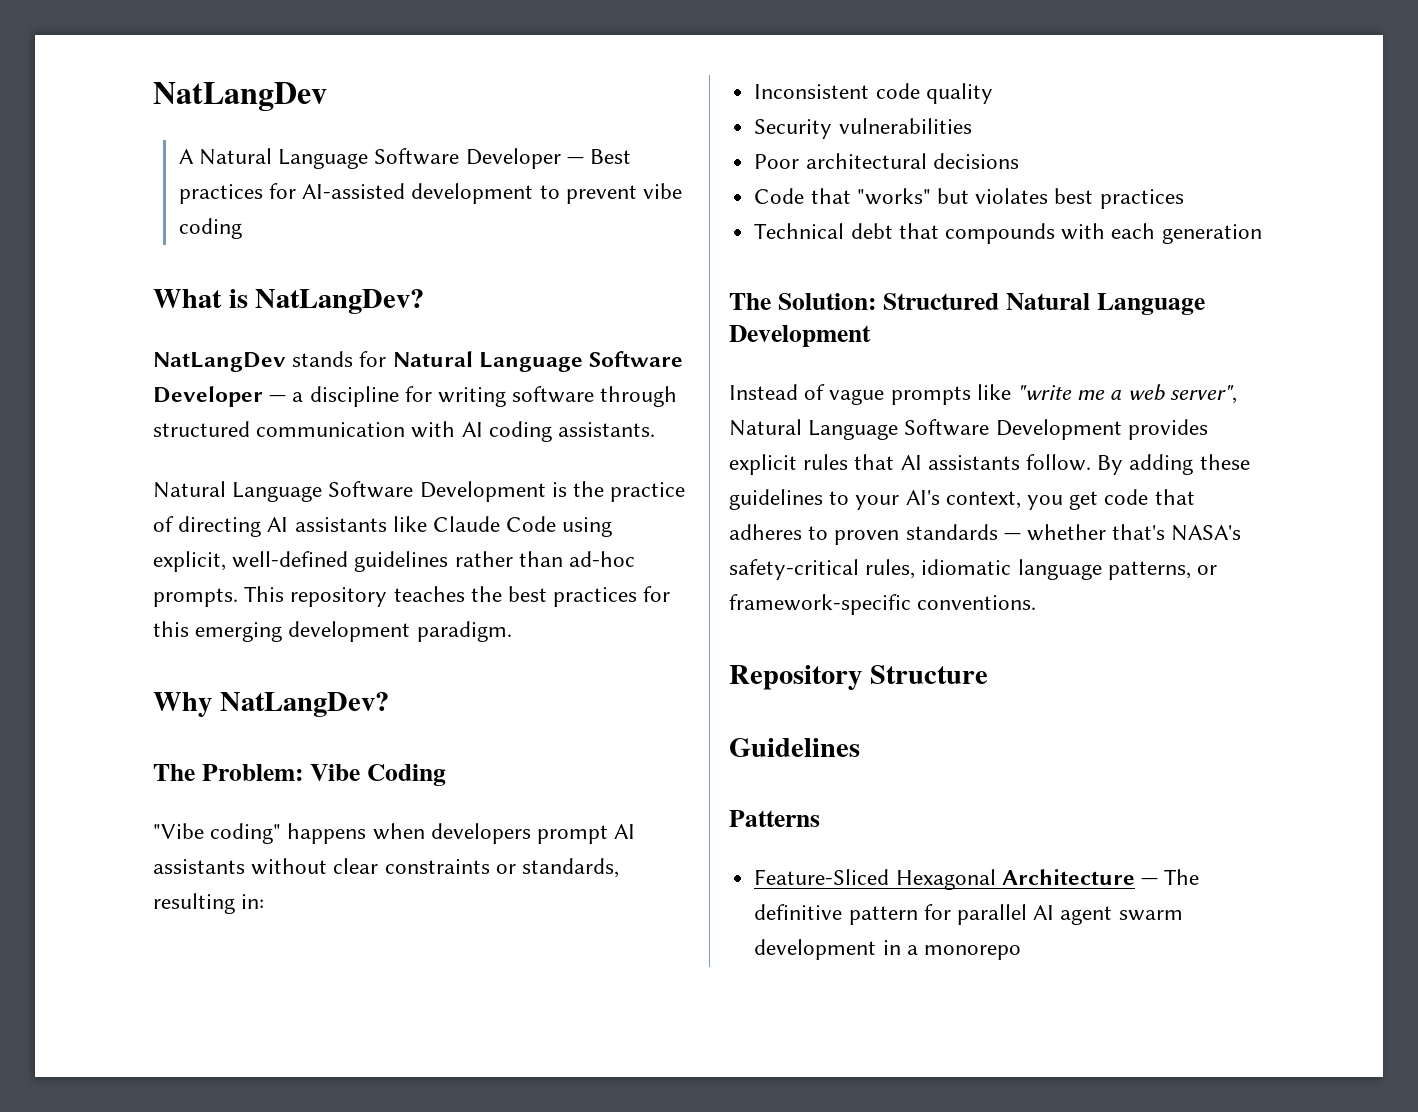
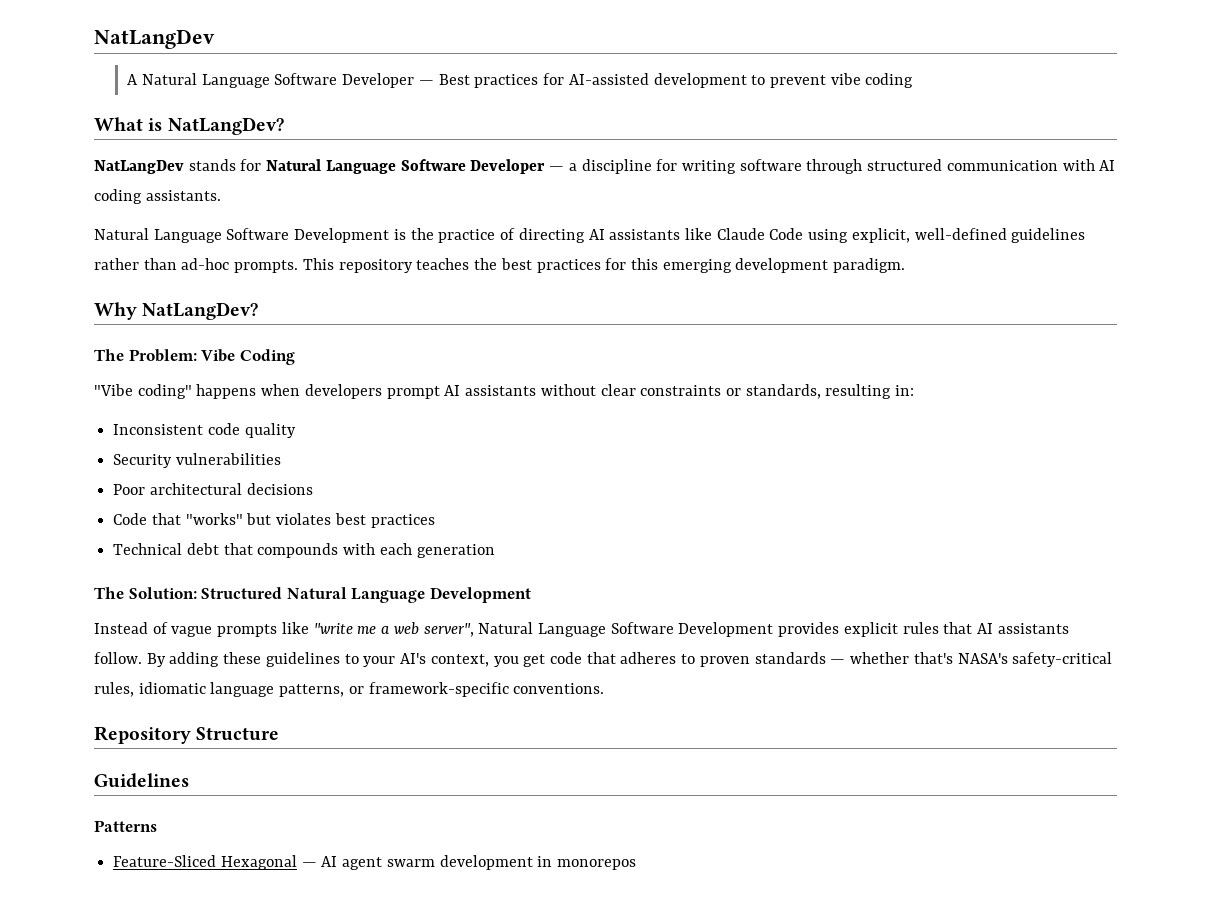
- Feature-Sliced Hexagonal Architecture — The definitive pattern for parallel AI agent swarm development in a monorepo
+ Feature-Sliced Hexagonal — AI agent swarm development in monorepos

